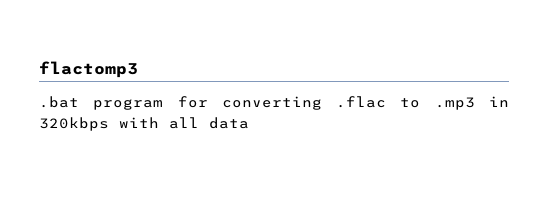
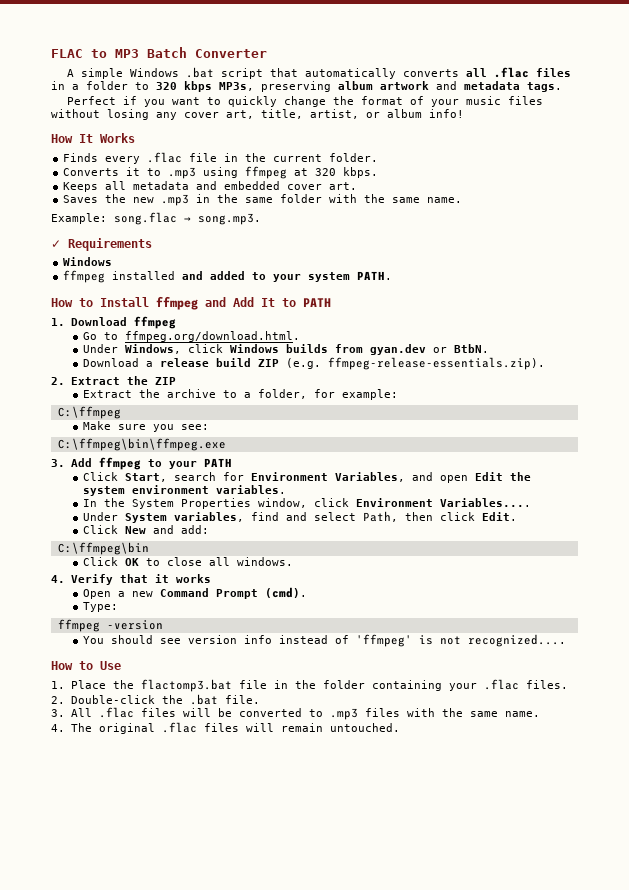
- flactomp3
- .bat program for converting .flac to .mp3 in 320kbps with all data
+ FLAC to MP3 Batch Converter
+ A simple Windows .bat script that automatically converts all .flac files in a folder to 320 kbps MP3s, preserving album artwork and metadata tags.
+ Perfect if you want to quickly change the format of your music files without losing any cover art, title, artist, or album info!
+ How It Works
+ Finds every .flac file in the current folder.
+ Converts it to .mp3 using ffmpeg at 320 kbps.
+ Keeps all metadata and embedded cover art.
+ Saves the new .mp3 in the same folder with the same name.
+ Example: song.flac → song.mp3.
+ ✓ Requirements
+ Windows
+ ffmpeg installed and added to your system PATH.
+ How to Install ffmpeg and Add It to PATH
+ 1. Download ffmpeg
+ Go to ffmpeg.org/download.html.
+ Under Windows, click Windows builds from gyan.dev or BtbN.
+ Download a release build ZIP (e.g. ffmpeg-release-essentials.zip).
+ 2. Extract the ZIP
+ Extract the archive to a folder, for example:
+ C:\ffmpeg
+ Make sure you see:
+ C:\ffmpeg\bin\ffmpeg.exe
+ 3. Add ffmpeg to your PATH
+ Click Start, search for Environment Variables, and open Edit the system environment variables.
+ In the System Properties window, click Environment Variables....
+ Under System variables, find and select Path, then click Edit.
+ Click New and add:
+ C:\ffmpeg\bin
+ Click OK to close all windows.
+ 4. Verify that it works
+ Open a new Command Prompt (cmd).
+ Type:
+ ffmpeg -version
+ You should see version info instead of 'ffmpeg' is not recognized....
+ How to Use
+ 1. Place the flactomp3.bat file in the folder containing your .flac files.
+ 2. Double-click the .bat file.
+ 3. All .flac files will be converted to .mp3 files with the same name.
+ 4. The original .flac files will remain untouched.

